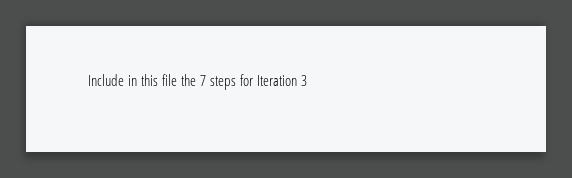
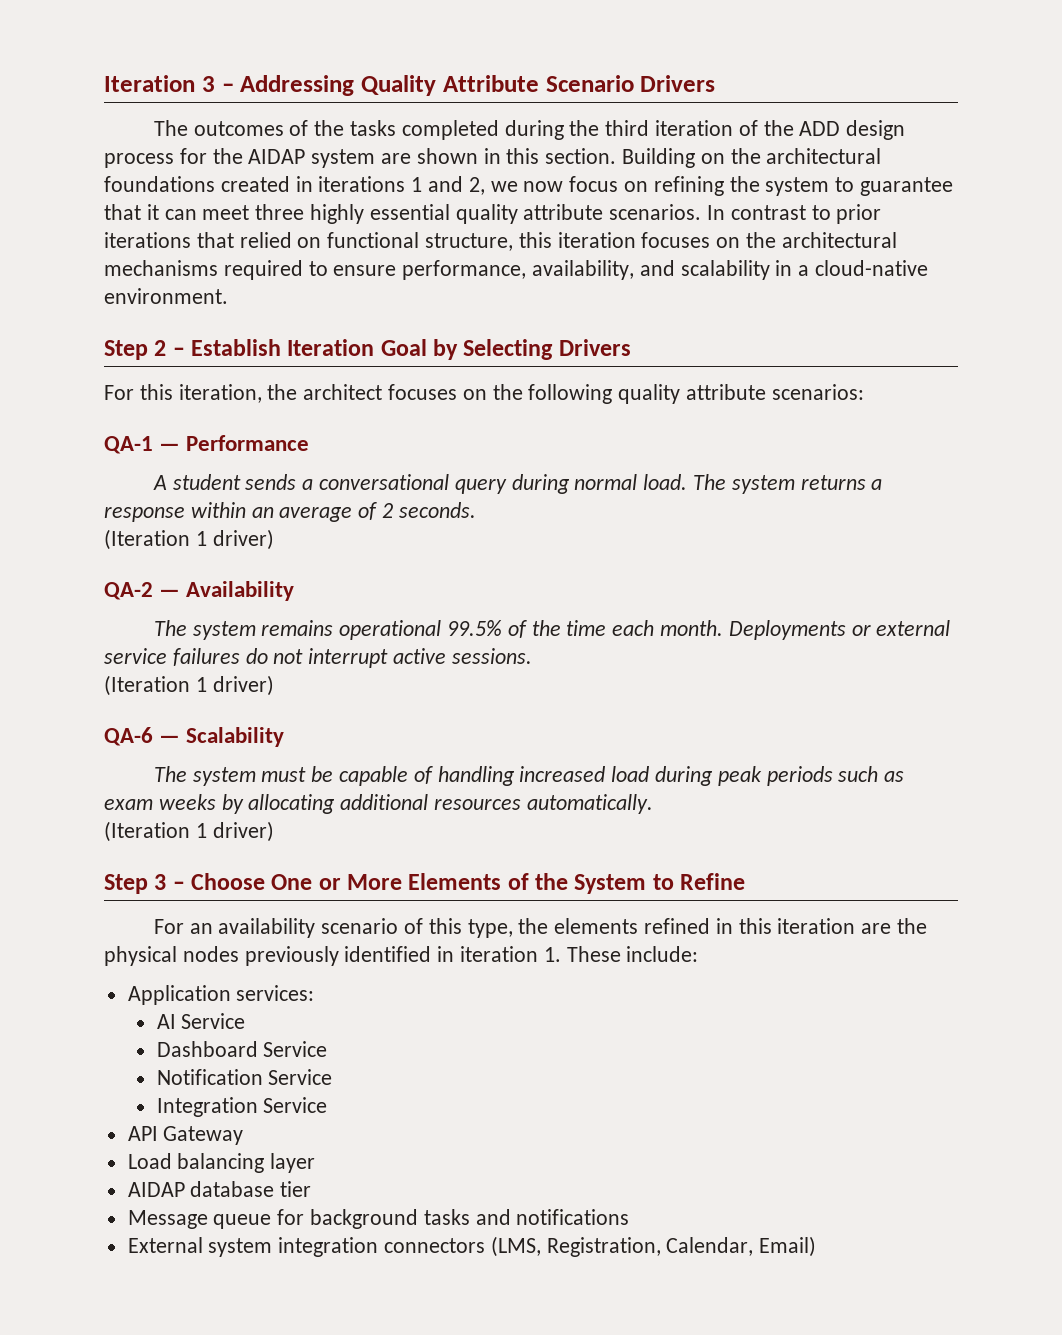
- Include in this file the 7 steps for Iteration 3
+ Iteration 3 – Addressing Quality Attribute Scenario Drivers
+ The outcomes of the tasks completed during the third iteration of the ADD design process for the AIDAP system are shown in this section. Building on the architectural foundations created in iterations 1 and 2, we now focus on refining the system to guarantee that it can meet three highly essential quality attribute scenarios. In contrast to prior iterations that relied on functional structure, this iteration focuses on the architectural mechanisms required to ensure performance, availability, and scalability in a cloud-native environment.
+ Step 2 – Establish Iteration Goal by Selecting Drivers
+ For this iteration, the architect focuses on the following quality attribute scenarios:
+ QA-1 — Performance
+ A student sends a conversational query during normal load. The system returns a response within an average of 2 seconds.
+ (Iteration 1 driver)
+ QA-2 — Availability
+ The system remains operational 99.5% of the time each month. Deployments or external service failures do not interrupt active sessions.
+ (Iteration 1 driver)
+ QA-6 — Scalability
+ The system must be capable of handling increased load during peak periods such as exam weeks by allocating additional resources automatically.
+ (Iteration 1 driver)
+ Step 3 – Choose One or More Elements of the System to Refine
+ For an availability scenario of this type, the elements refined in this iteration are the physical nodes previously identified in iteration 1. These include:
+ Application services:
+ AI Service
+ Dashboard Service
+ Notification Service
+ Integration Service
+ API Gateway
+ Load balancing layer
+ AIDAP database tier
+ Message queue for background tasks and notifications
+ External system integration connectors (LMS, Registration, Calendar, Email)

